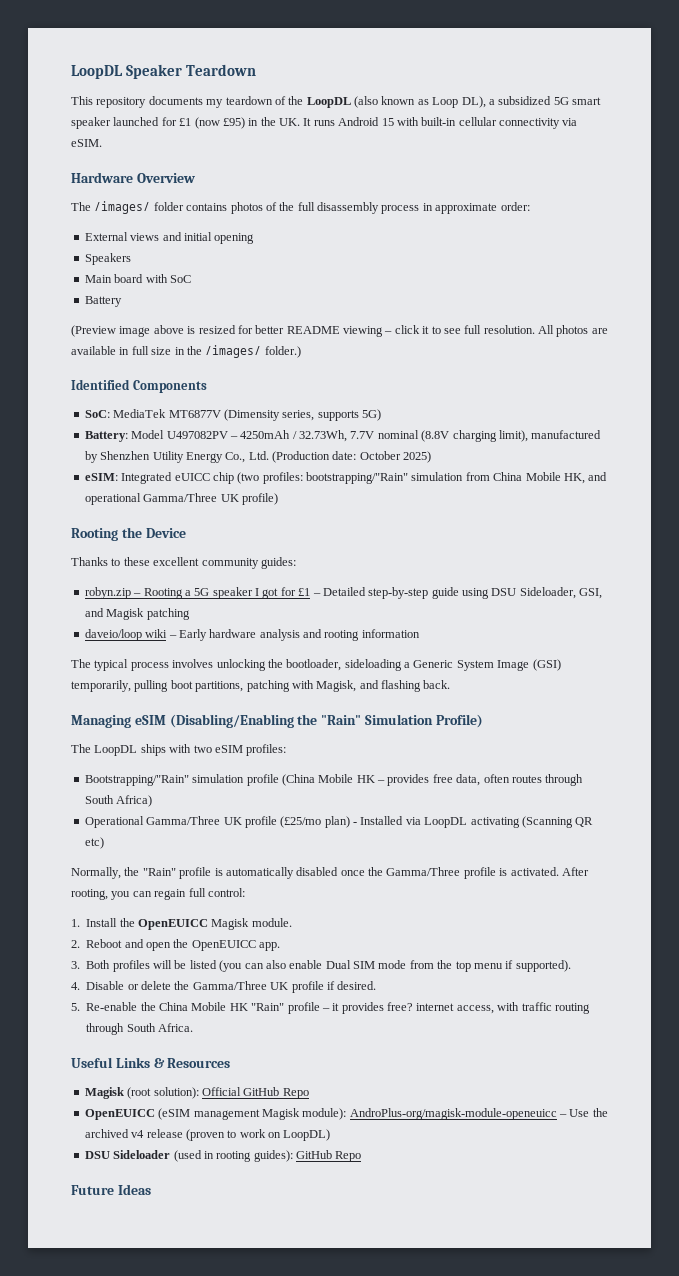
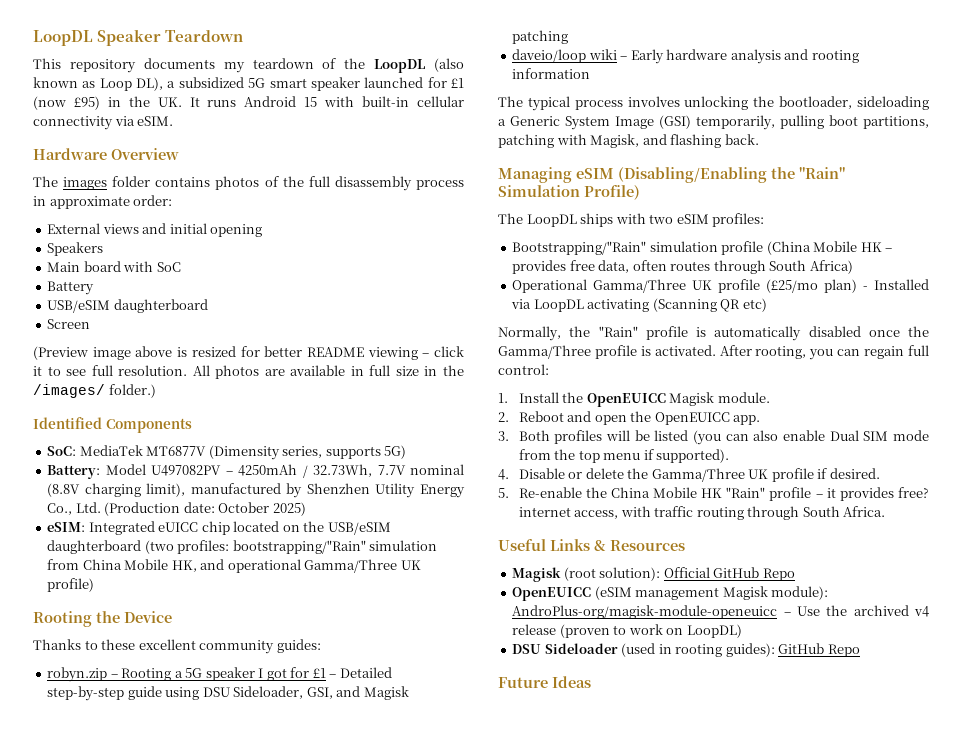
- The /images/ folder contains photos of the full disassembly process in approximate order:
+ The images folder contains photos of the full disassembly process in approximate order:
  Battery
+ USB/eSIM daughterboard
+ Screen
- eSIM: Integrated eUICC chip (two profiles: bootstrapping/"Rain" simulation from China Mobile HK, and operational Gamma/Three UK profile)
+ eSIM: Integrated eUICC chip located on the USB/eSIM daughterboard (two profiles: bootstrapping/"Rain" simulation from China Mobile HK, and operational Gamma/Three UK profile)

